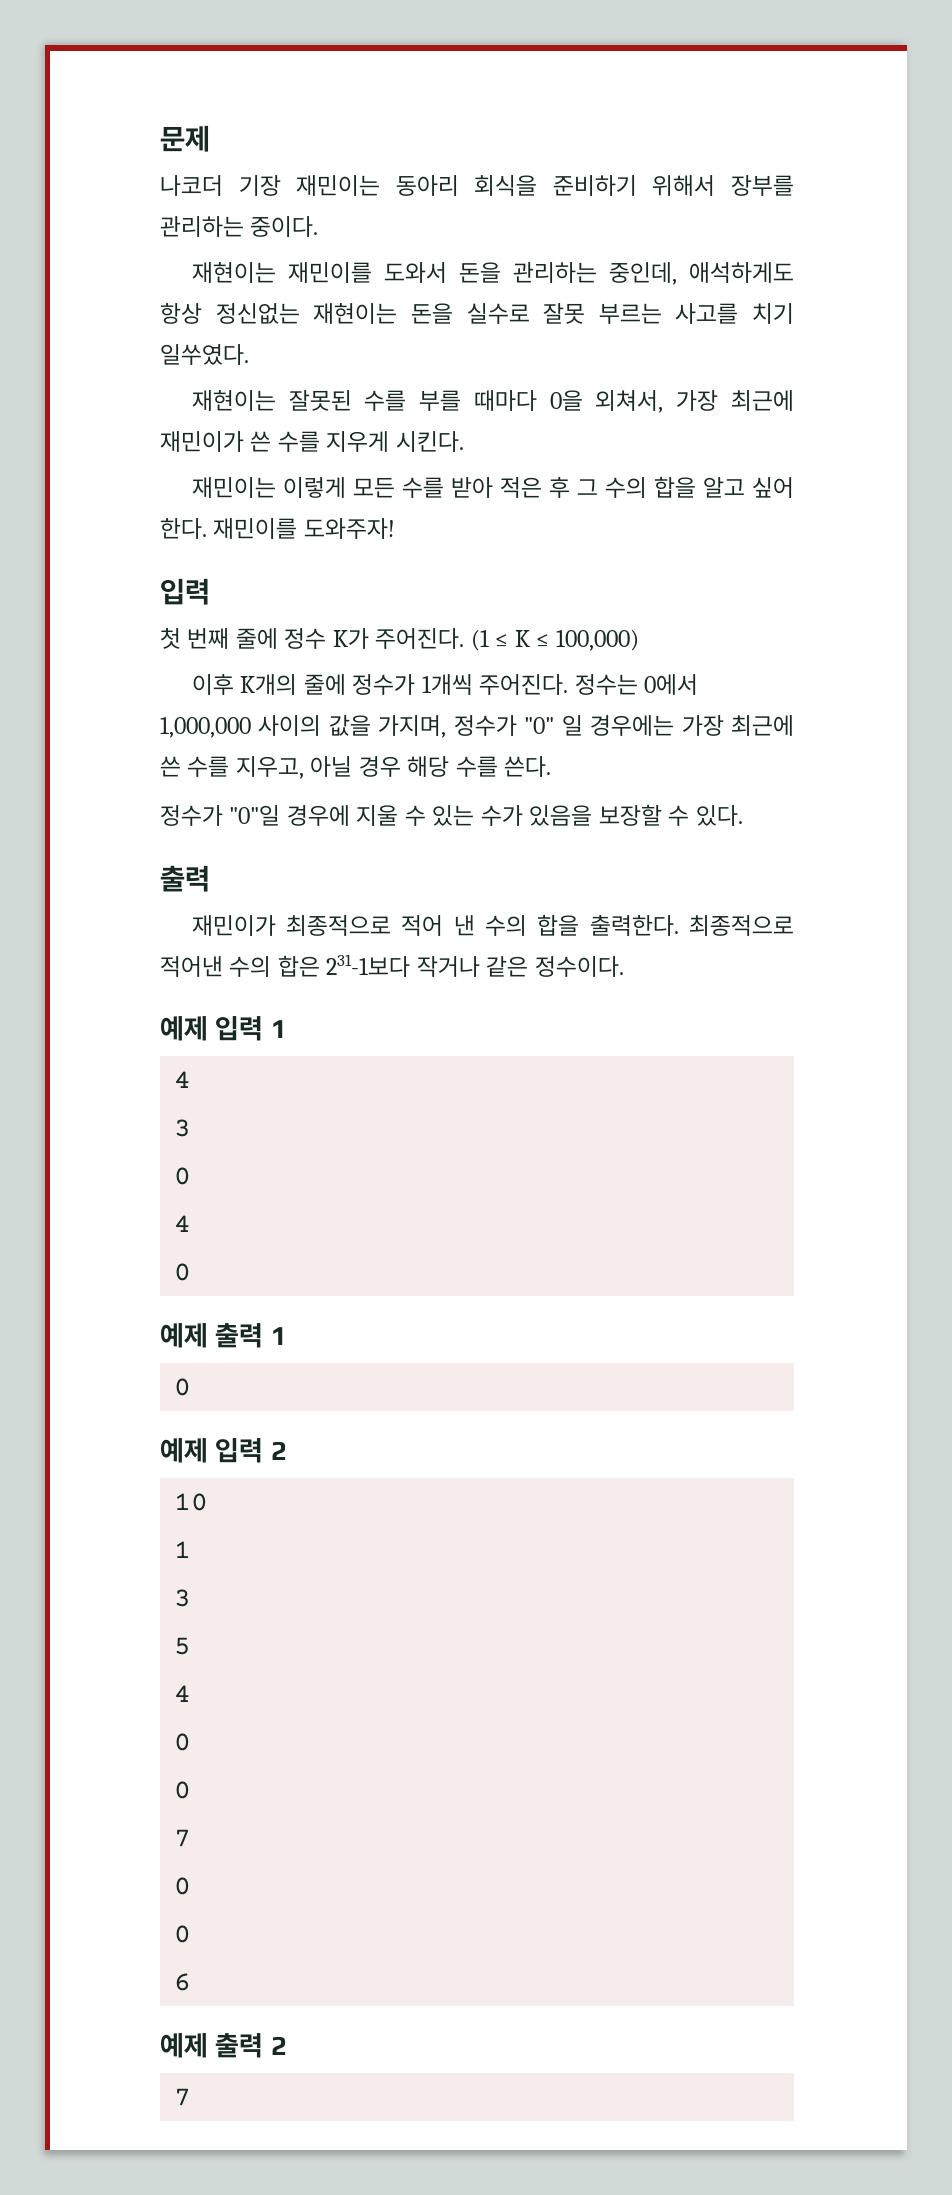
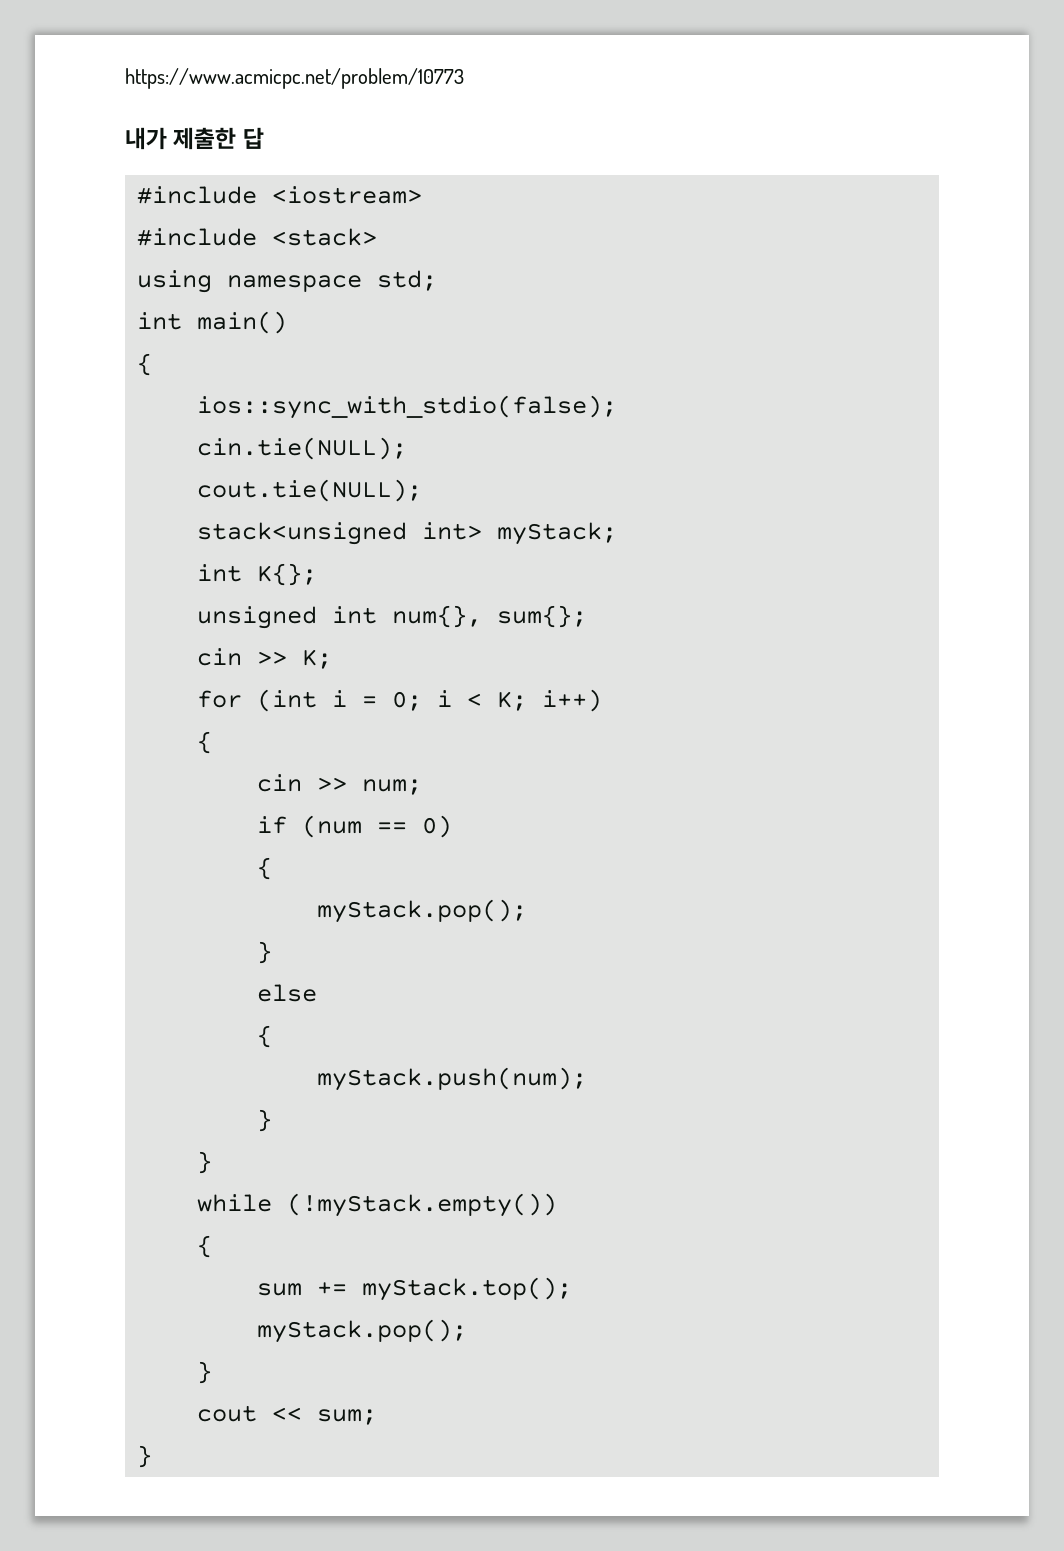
- 문제
- 나코더 기장 재민이는 동아리 회식을 준비하기 위해서 장부를 관리하는 중이다.
- 재현이는 재민이를 도와서 돈을 관리하는 중인데, 애석하게도 항상 정신없는 재현이는 돈을 실수로 잘못 부르는 사고를 치기 일쑤였다.
- 재현이는 잘못된 수를 부를 때마다 0을 외쳐서, 가장 최근에 재민이가 쓴 수를 지우게 시킨다.
- 재민이는 이렇게 모든 수를 받아 적은 후 그 수의 합을 알고 싶어 한다. 재민이를 도와주자!
- 입력
- 첫 번째 줄에 정수 K가 주어진다. (1 ≤ K ≤ 100,000)
- 이후 K개의 줄에 정수가 1개씩 주어진다. 정수는 0에서 1,000,000 사이의 값을 가지며, 정수가 "0" 일 경우에는 가장 최근에 쓴 수를 지우고, 아닐 경우 해당 수를 쓴다.
- 정수가 "0"일 경우에 지울 수 있는 수가 있음을 보장할 수 있다.
- 출력
- 재민이가 최종적으로 적어 낸 수의 합을 출력한다. 최종적으로 적어낸 수의 합은 231-1보다 작거나 같은 정수이다.
- 예제 입력 1
- 4
- 3
- 0
- 4
- 0
- 예제 출력 1
- 0
- 예제 입력 2
- 10
- 1
- 3
- 5
- 4
- 0
- 0
- 7
- 0
- 0
- 6
- 예제 출력 2
- 7
+ https://www.acmicpc.net/problem/10773
+ 내가 제출한 답
+ #include <iostream>
+ #include <stack>
+ using namespace std;
+ int main()
+ {
+ ios::sync_with_stdio(false);
+ cin.tie(NULL);
+ cout.tie(NULL);
+ stack<unsigned int> myStack;
+ int K{};
+ unsigned int num{}, sum{};
+ cin >> K;
+ for (int i = 0; i < K; i++)
+ {
+ cin >> num;
+ if (num == 0)
+ {
+ myStack.pop();
+ }
+ else
+ {
+ myStack.push(num);
+ }
+ }
+ while (!myStack.empty())
+ {
+ sum += myStack.top();
+ myStack.pop();
+ }
+ cout << sum;
+ }

